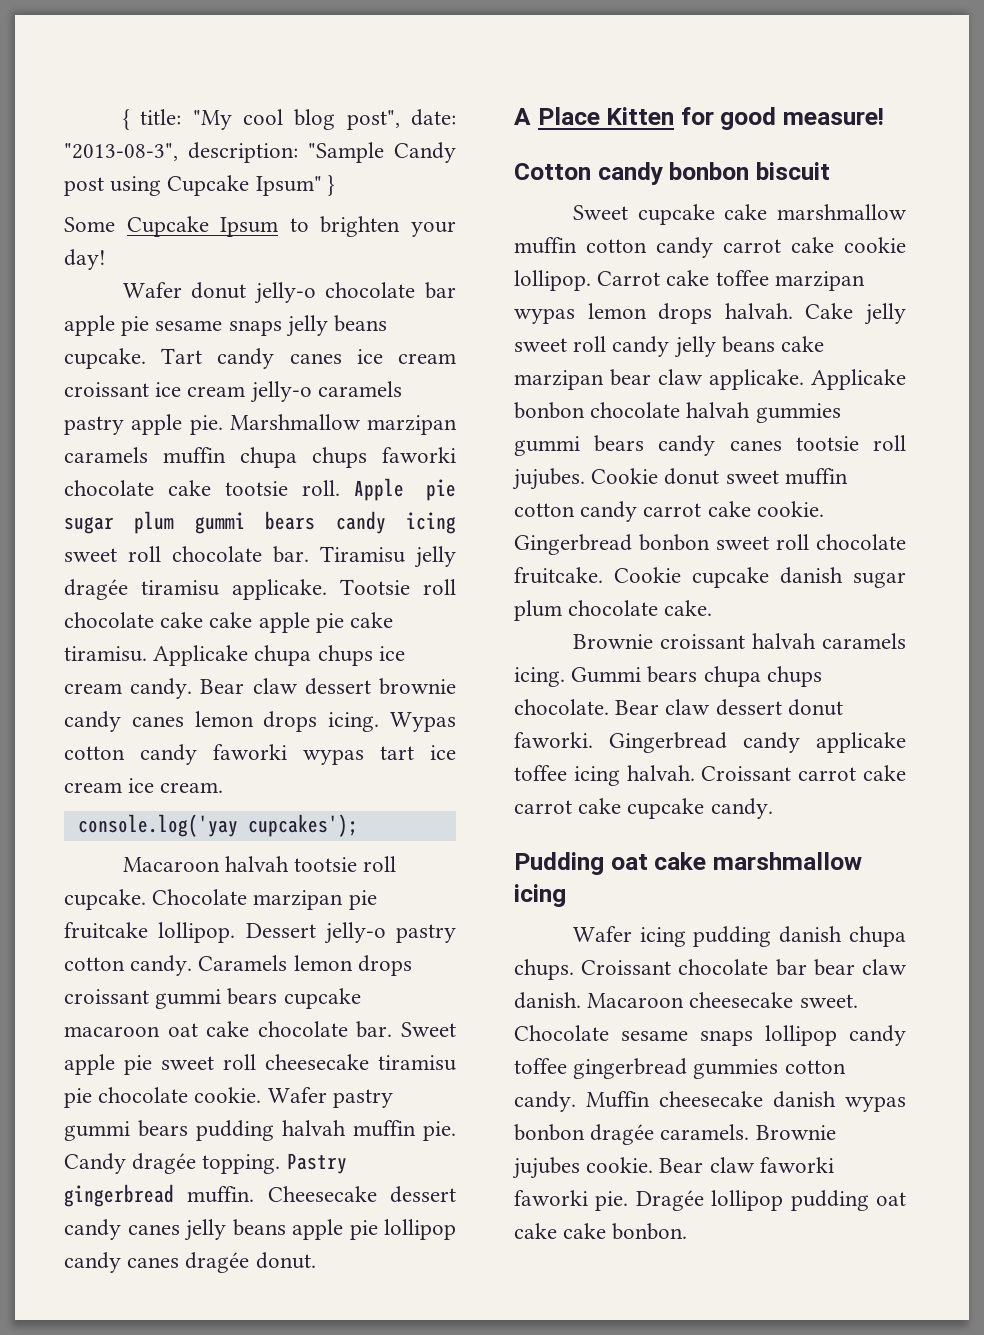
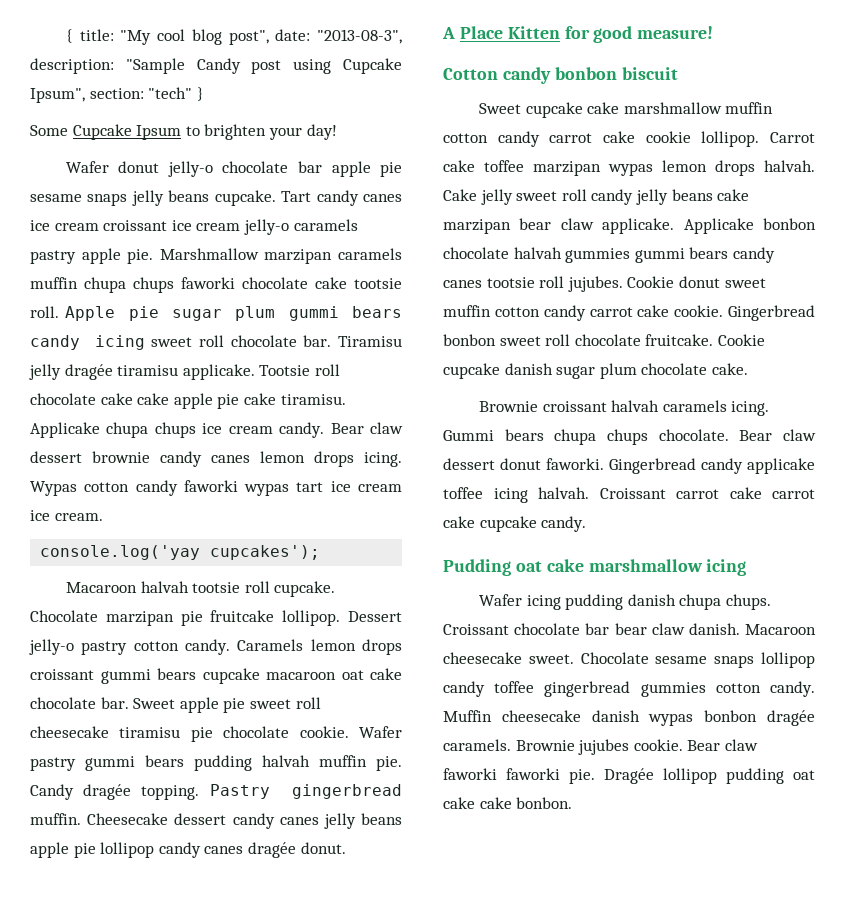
- { title: "My cool blog post", date: "2013-08-3", description: "Sample Candy post using Cupcake Ipsum" }
+ { title: "My cool blog post", date: "2013-08-3", description: "Sample Candy post using Cupcake Ipsum", section: "tech" }

